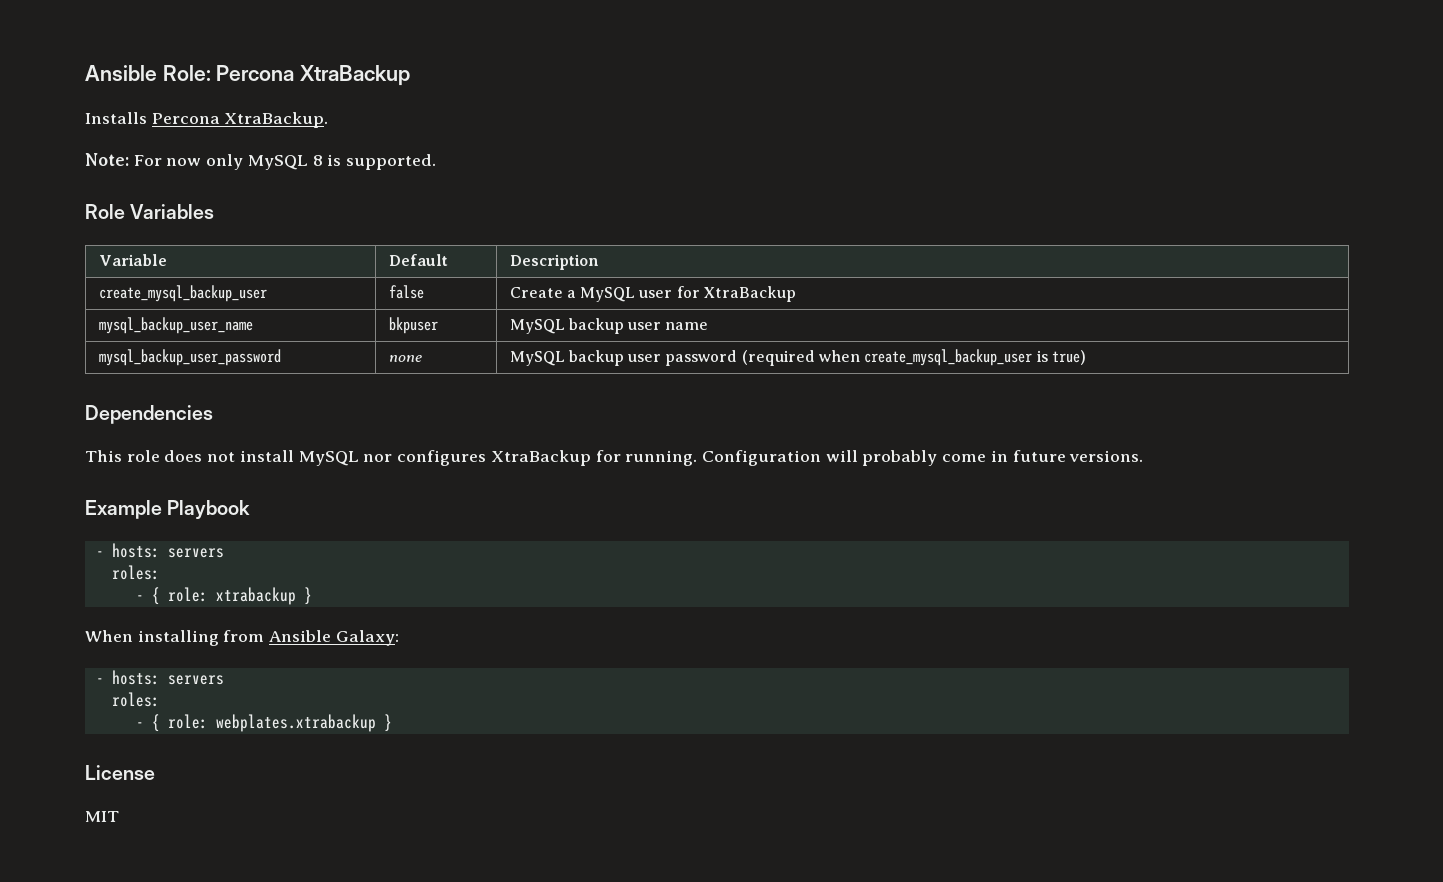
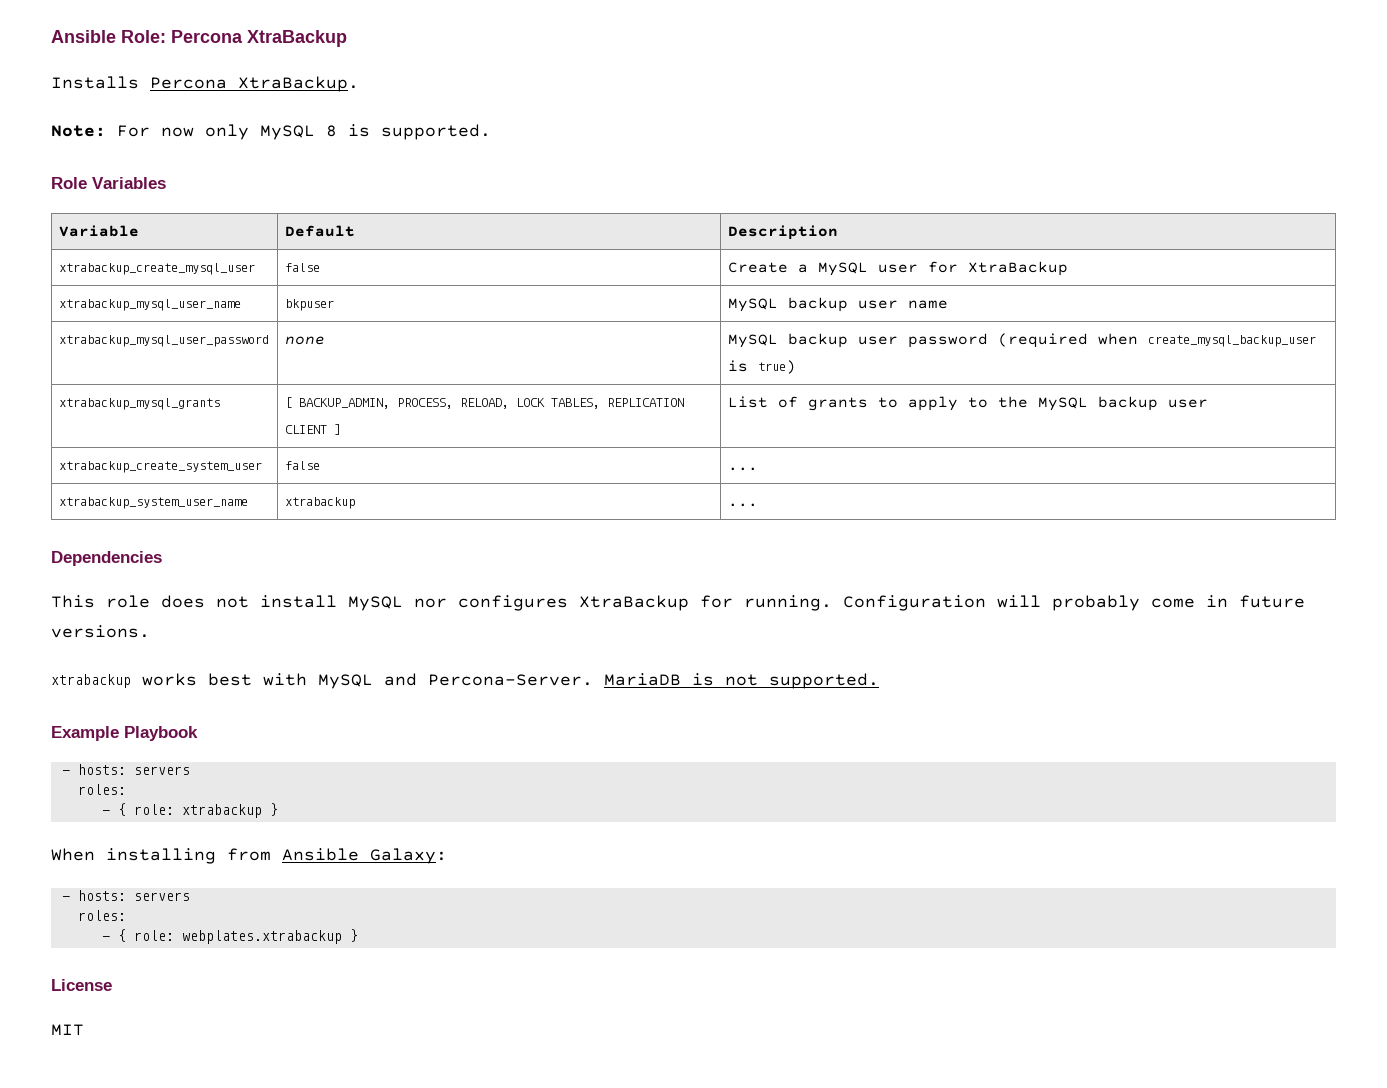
- create_mysql_backup_user | false | Create a MySQL user for XtraBackup
+ xtrabackup_create_mysql_user | false | Create a MySQL user for XtraBackup
- mysql_backup_user_name | bkpuser | MySQL backup user name
+ xtrabackup_mysql_user_name | bkpuser | MySQL backup user name
- mysql_backup_user_password | none | MySQL backup user password (required when create_mysql_backup_user is true)
+ xtrabackup_mysql_user_password | none | MySQL backup user password (required when create_mysql_backup_user is true)
+ xtrabackup_mysql_grants | [ BACKUP_ADMIN, PROCESS, RELOAD, LOCK TABLES, REPLICATION CLIENT ] | List of grants to apply to the MySQL backup user
+ xtrabackup_create_system_user | false | ...
+ xtrabackup_system_user_name | xtrabackup | ...
+ xtrabackup works best with MySQL and Percona-Server. MariaDB is not supported.

